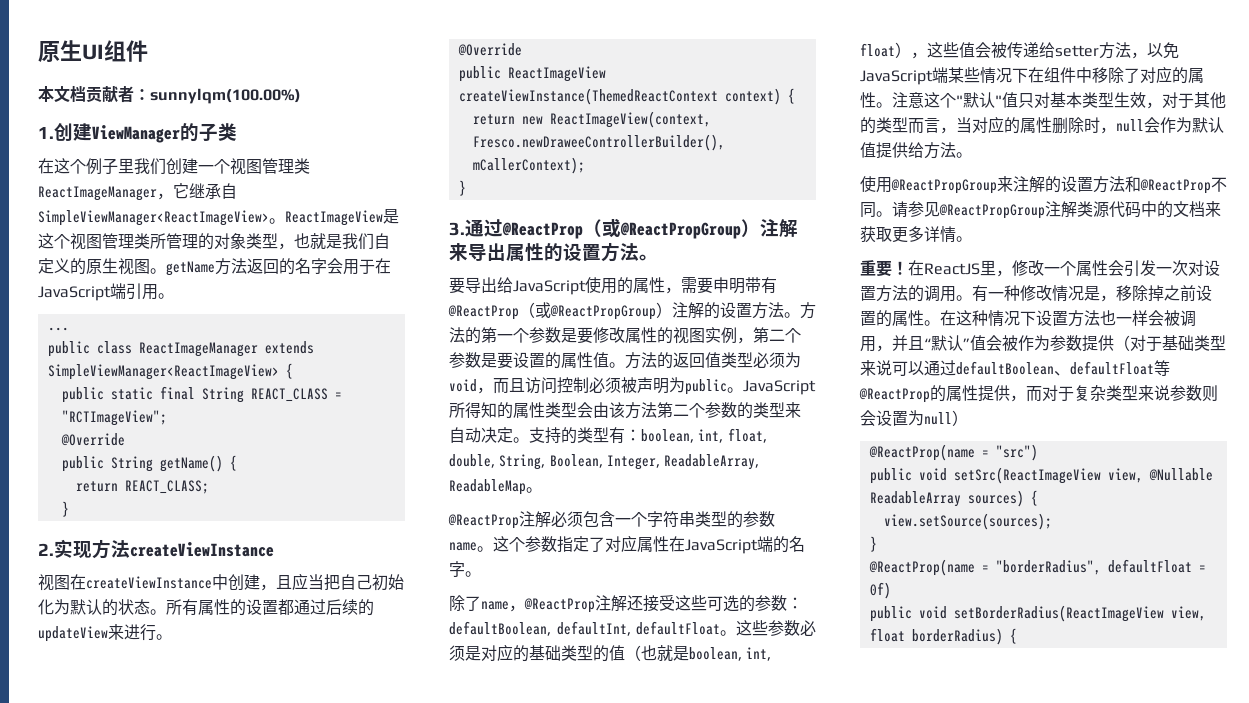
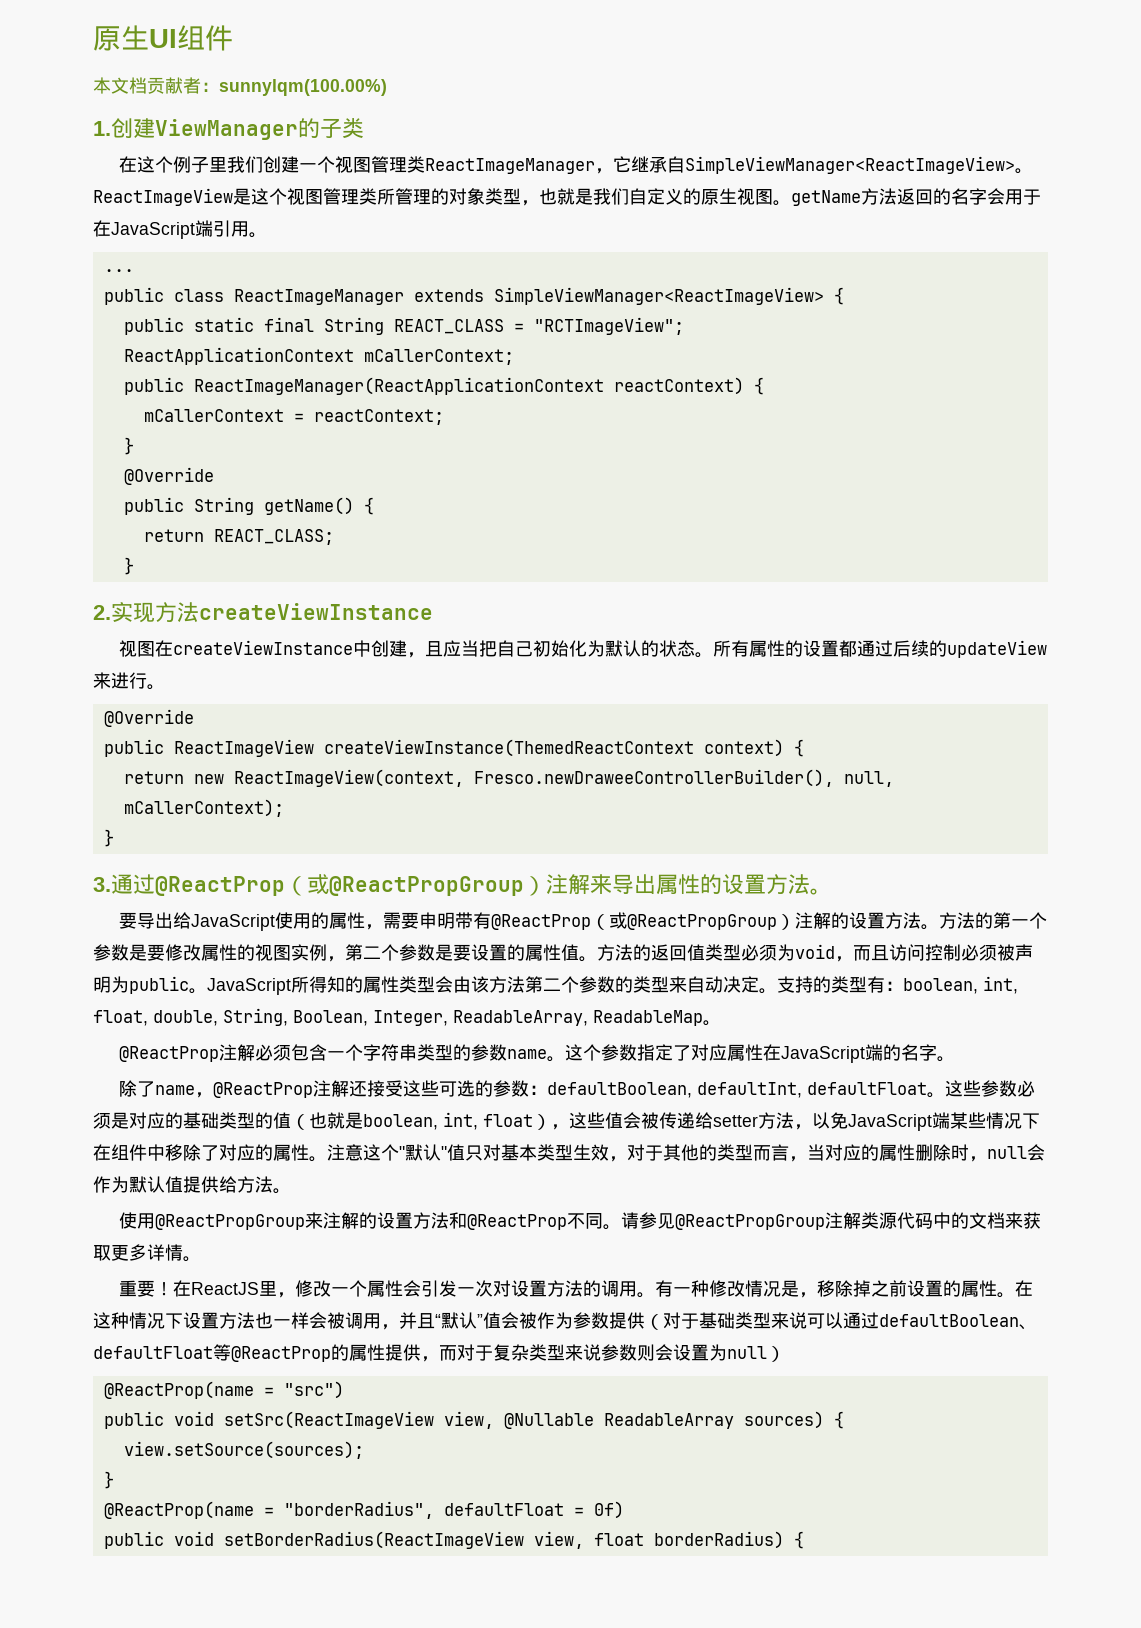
+ ReactApplicationContext mCallerContext;
+ public ReactImageManager(ReactApplicationContext reactContext) {
+ mCallerContext = reactContext;
+ }
- return new ReactImageView(context, Fresco.newDraweeControllerBuilder(), mCallerContext);
+ return new ReactImageView(context, Fresco.newDraweeControllerBuilder(), null, mCallerContext);

